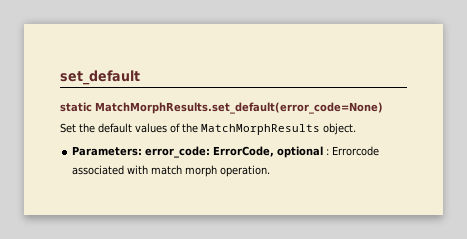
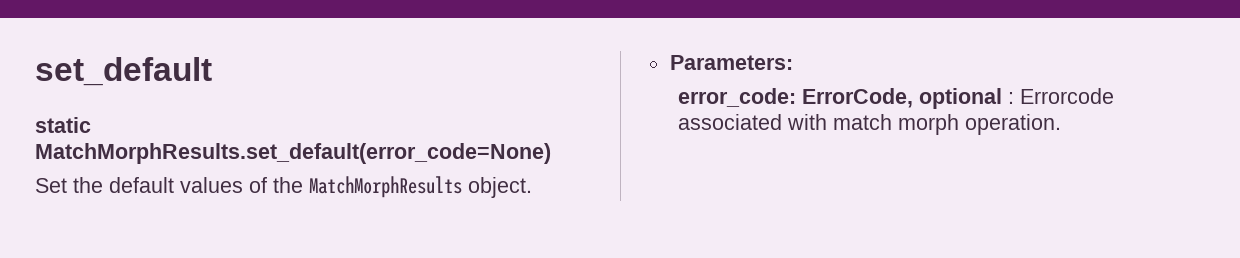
- Parameters: error_code: ErrorCode, optional : Errorcode associated with match morph operation.
+ Parameters:
+ error_code: ErrorCode, optional : Errorcode associated with match morph operation.

